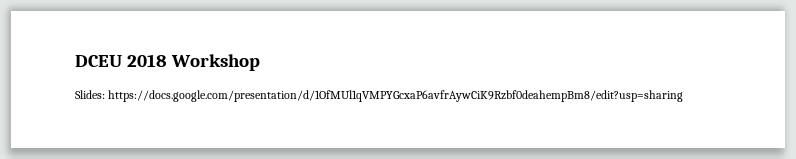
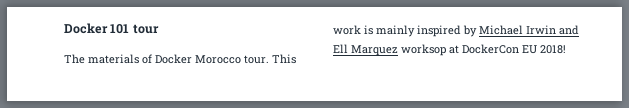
- DCEU 2018 Workshop
- Slides: https://docs.google.com/presentation/d/1OfMUl1qVMPYGcxaP6avfrAywCiK9Rzbf0deahempBm8/edit?usp=sharing
+ Docker 101 tour
+ The materials of Docker Morocco tour. This work is mainly inspired by Michael Irwin and Ell Marquez worksop at DockerCon EU 2018!

